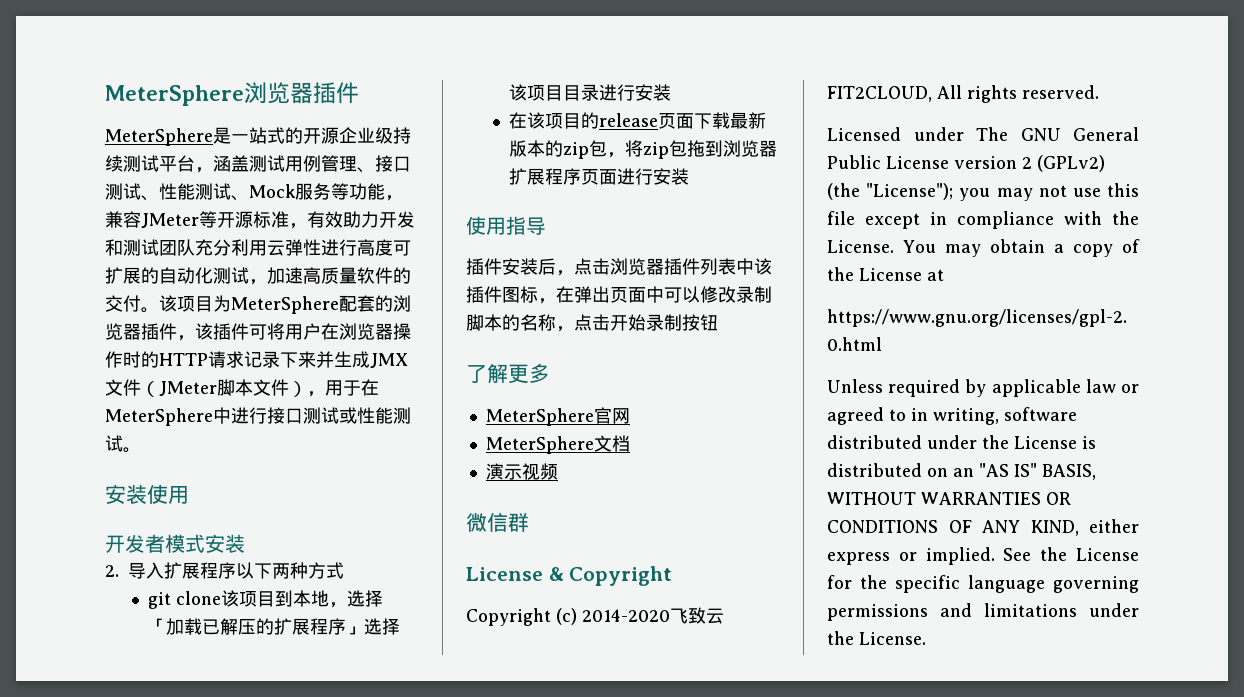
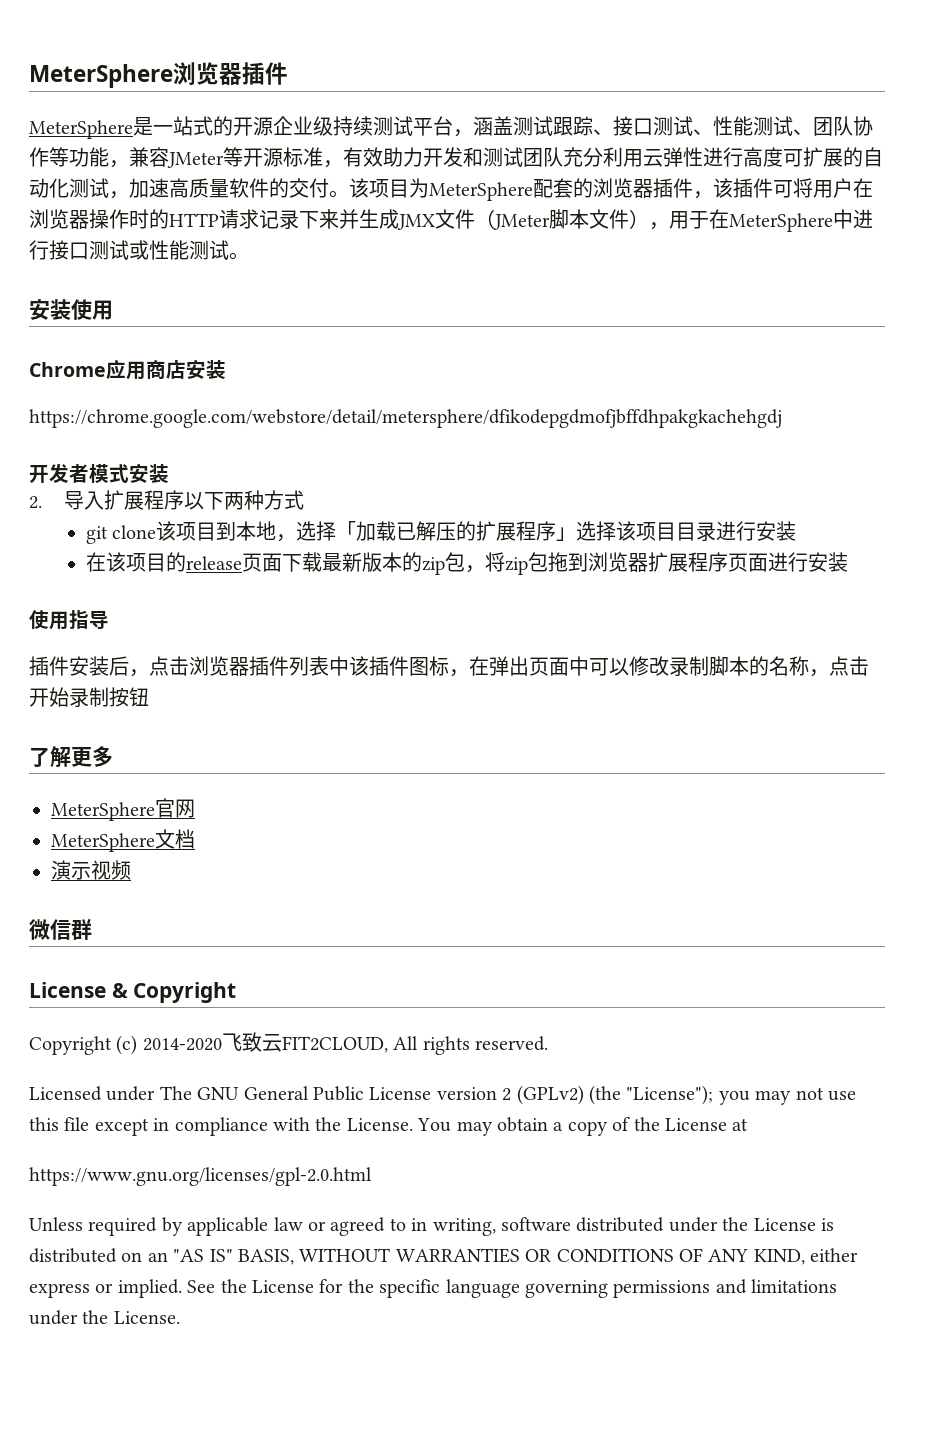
- MeterSphere是一站式的开源企业级持续测试平台，涵盖测试用例管理、接口测试、性能测试、Mock服务等功能，兼容JMeter等开源标准，有效助力开发和测试团队充分利用云弹性进行高度可扩展的自动化测试，加速高质量软件的交付。
+ MeterSphere是一站式的开源企业级持续测试平台，涵盖测试跟踪、接口测试、性能测试、团队协作等功能，兼容JMeter等开源标准，有效助力开发和测试团队充分利用云弹性进行高度可扩展的自动化测试，加速高质量软件的交付。
+ Chrome应用商店安装
+ https://chrome.google.com/webstore/detail/metersphere/dfikodepgdmofjbffdhpakgkachehgdj

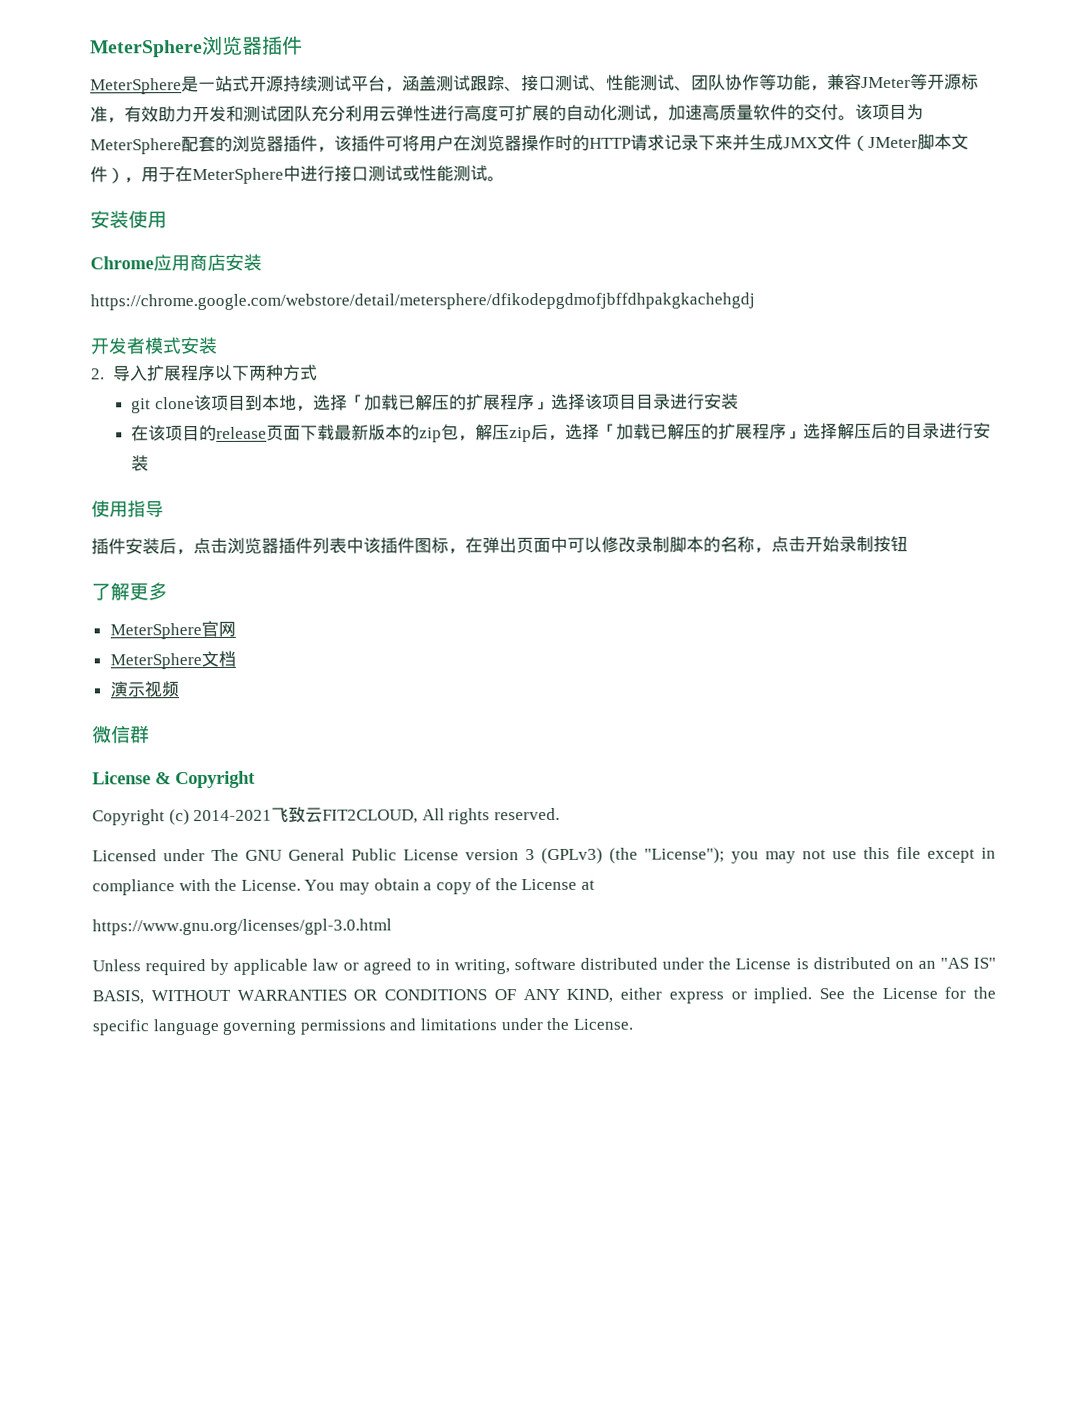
- MeterSphere是一站式的开源企业级持续测试平台，涵盖测试跟踪、接口测试、性能测试、团队协作等功能，兼容JMeter等开源标准，有效助力开发和测试团队充分利用云弹性进行高度可扩展的自动化测试，加速高质量软件的交付。
+ MeterSphere是一站式开源持续测试平台，涵盖测试跟踪、接口测试、性能测试、团队协作等功能，兼容JMeter等开源标准，有效助力开发和测试团队充分利用云弹性进行高度可扩展的自动化测试，加速高质量软件的交付。
- 在该项目的release页面下载最新版本的zip包，将zip包拖到浏览器扩展程序页面进行安装
+ 在该项目的release页面下载最新版本的zip包，解压zip后，选择「加载已解压的扩展程序」选择解压后的目录进行安装
- Copyright (c) 2014-2020飞致云FIT2CLOUD, All rights reserved.
+ Copyright (c) 2014-2021飞致云FIT2CLOUD, All rights reserved.
- Licensed under The GNU General Public License version 2 (GPLv2) (the "License"); you may not use this file except in compliance with the License.
+ Licensed under The GNU General Public License version 3 (GPLv3) (the "License"); you may not use this file except in compliance with the License.
- https://www.gnu.org/licenses/gpl-2.0.html
+ https://www.gnu.org/licenses/gpl-3.0.html

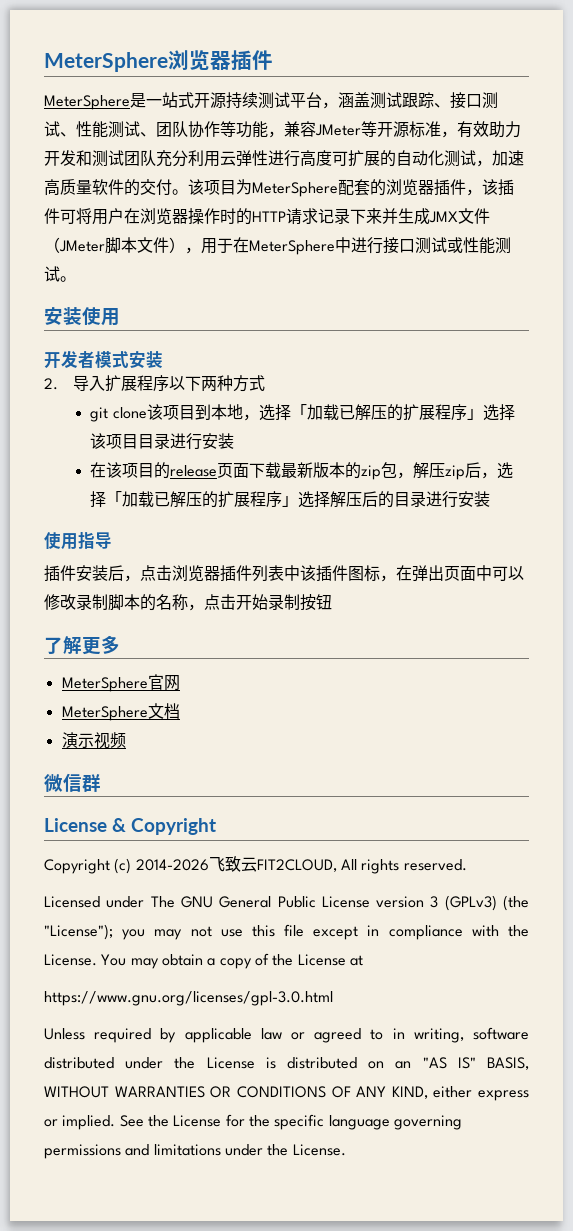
- Chrome应用商店安装
- https://chrome.google.com/webstore/detail/metersphere/dfikodepgdmofjbffdhpakgkachehgdj
- Copyright (c) 2014-2021飞致云FIT2CLOUD, All rights reserved.
+ Copyright (c) 2014-2026飞致云FIT2CLOUD, All rights reserved.

